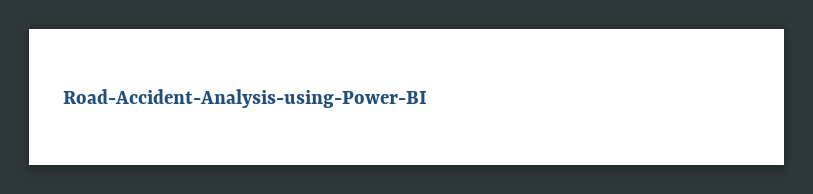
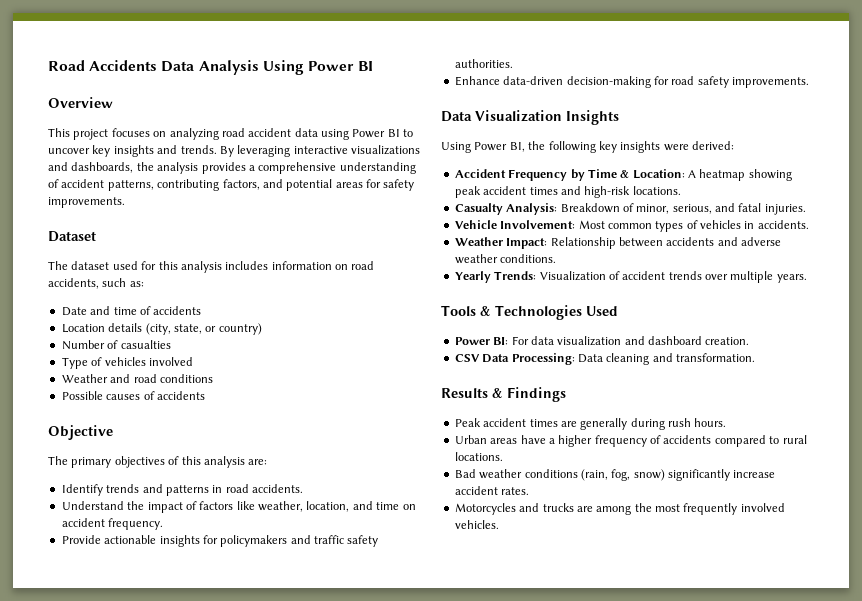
- Road-Accident-Analysis-using-Power-BI
+ Road Accidents Data Analysis Using Power BI
+ Overview
+ This project focuses on analyzing road accident data using Power BI to uncover key insights and trends. By leveraging interactive visualizations and dashboards, the analysis provides a comprehensive understanding of accident patterns, contributing factors, and potential areas for safety improvements.
+ Dataset
+ The dataset used for this analysis includes information on road accidents, such as:
+ Date and time of accidents
+ Location details (city, state, or country)
+ Number of casualties
+ Type of vehicles involved
+ Weather and road conditions
+ Possible causes of accidents
+ Objective
+ The primary objectives of this analysis are:
+ Identify trends and patterns in road accidents.
+ Understand the impact of factors like weather, location, and time on accident frequency.
+ Provide actionable insights for policymakers and traffic safety authorities.
+ Enhance data-driven decision-making for road safety improvements.
+ Data Visualization Insights
+ Using Power BI, the following key insights were derived:
+ Accident Frequency by Time & Location: A heatmap showing peak accident times and high-risk locations.
+ Casualty Analysis: Breakdown of minor, serious, and fatal injuries.
+ Vehicle Involvement: Most common types of vehicles in accidents.
+ Weather Impact: Relationship between accidents and adverse weather conditions.
+ Yearly Trends: Visualization of accident trends over multiple years.
+ Tools & Technologies Used
+ Power BI: For data visualization and dashboard creation.
+ CSV Data Processing: Data cleaning and transformation.
+ Results & Findings
+ Peak accident times are generally during rush hours.
+ Urban areas have a higher frequency of accidents compared to rural locations.
+ Bad weather conditions (rain, fog, snow) significantly increase accident rates.
+ Motorcycles and trucks are among the most frequently involved vehicles.

